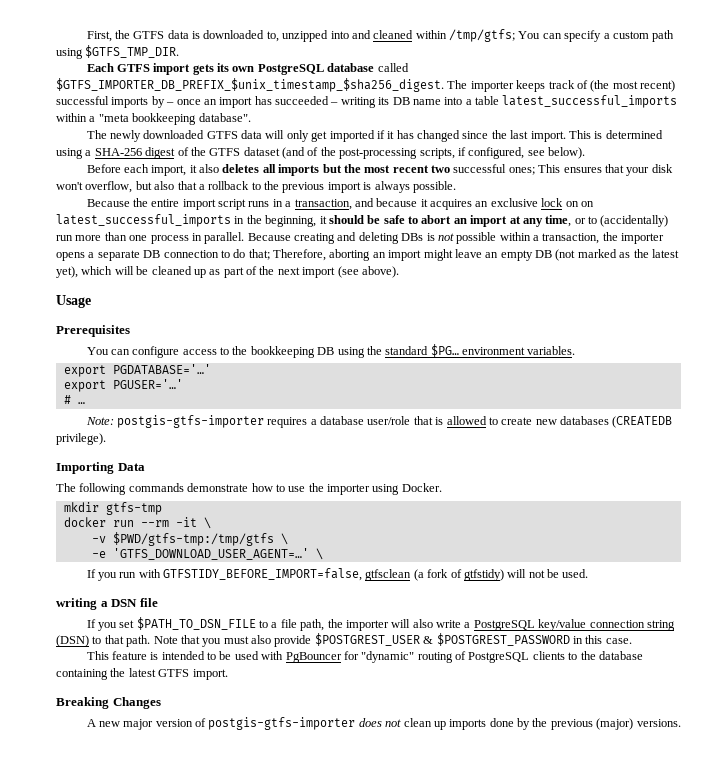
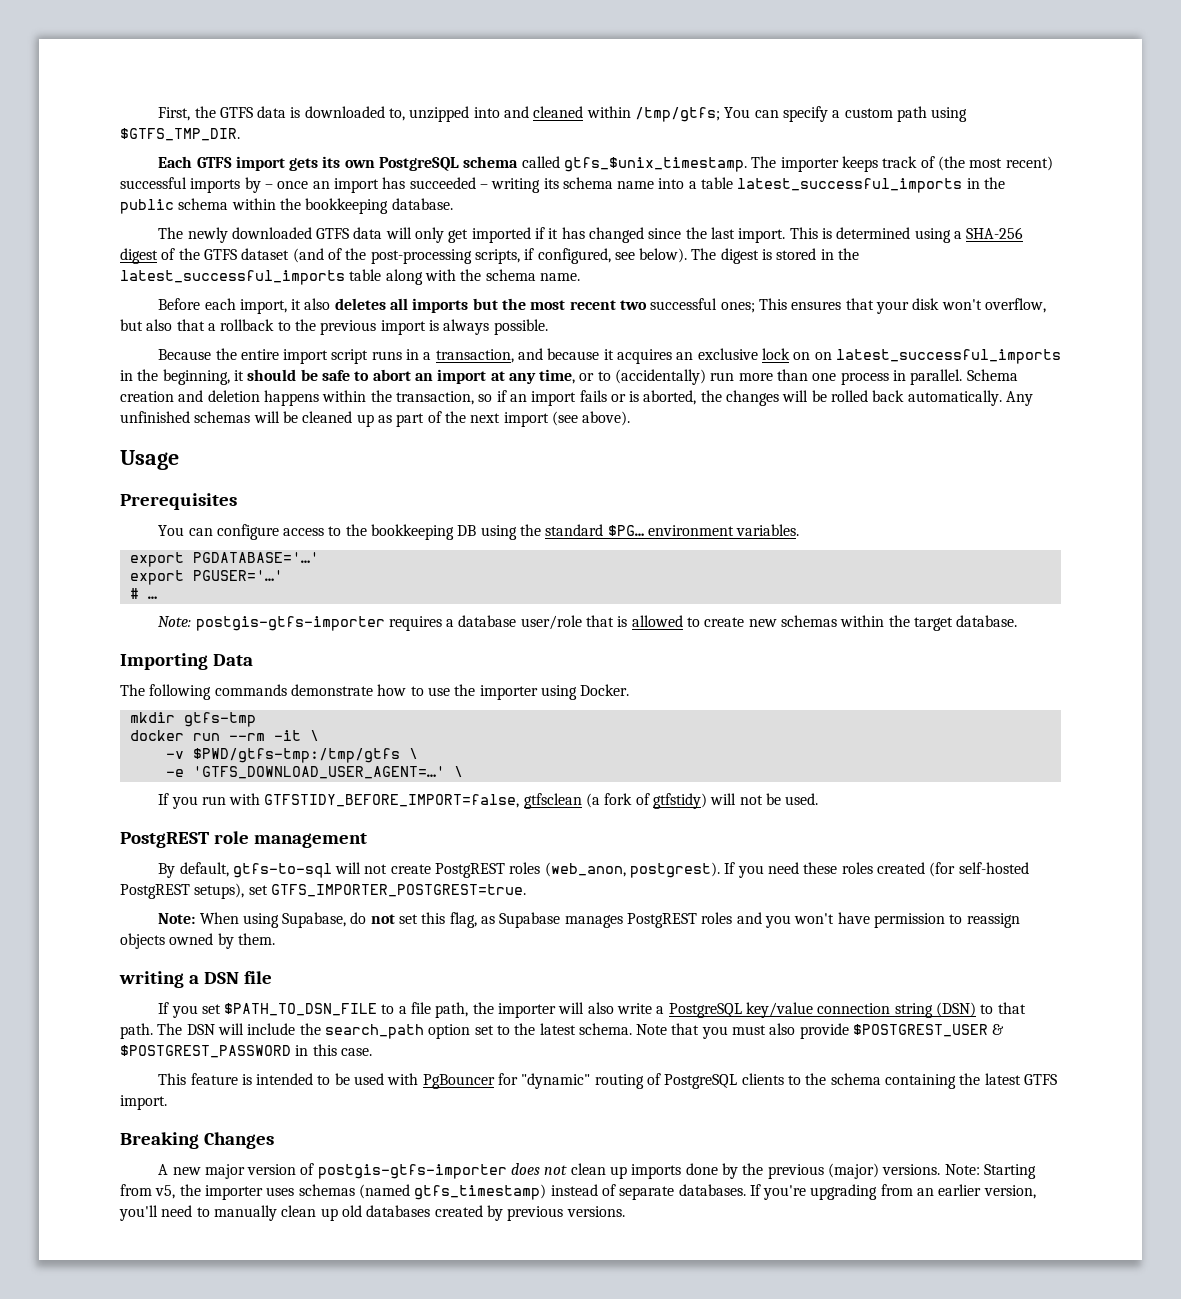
- Each GTFS import gets its own PostgreSQL database called $GTFS_IMPORTER_DB_PREFIX_$unix_timestamp_$sha256_digest.
+ Each GTFS import gets its own PostgreSQL schema called gtfs_$unix_timestamp.
- The importer keeps track of (the most recent) successful imports by – once an import has succeeded – writing its DB name into a table latest_successful_imports within a "meta bookkeeping database".
+ The importer keeps track of (the most recent) successful imports by – once an import has succeeded – writing its schema name into a table latest_successful_imports in the public schema within the bookkeeping database.
+ The digest is stored in the latest_successful_imports table along with the schema name.
- Because creating and deleting DBs is not possible within a transaction, the importer opens a separate DB connection to do that; Therefore, aborting an import might leave an empty DB (not marked as the latest yet), which will be cleaned up as part of the next import (see above).
+ Schema creation and deletion happens within the transaction, so if an import fails or is aborted, the changes will be rolled back automatically. Any unfinished schemas will be cleaned up as part of the next import (see above).
- Note: postgis-gtfs-importer requires a database user/role that is allowed to create new databases (CREATEDB privilege).
+ Note: postgis-gtfs-importer requires a database user/role that is allowed to create new schemas within the target database.
+ PostgREST role management
+ By default, gtfs-to-sql will not create PostgREST roles (web_anon, postgrest). If you need these roles created (for self-hosted PostgREST setups), set GTFS_IMPORTER_POSTGREST=true.
+ Note: When using Supabase, do not set this flag, as Supabase manages PostgREST roles and you won't have permission to reassign objects owned by them.
+ The DSN will include the search_path option set to the latest schema.
- This feature is intended to be used with PgBouncer for "dynamic" routing of PostgreSQL clients to the database containing the latest GTFS import.
+ This feature is intended to be used with PgBouncer for "dynamic" routing of PostgreSQL clients to the schema containing the latest GTFS import.
+ Note: Starting from v5, the importer uses schemas (named gtfs_timestamp) instead of separate databases. If you're upgrading from an earlier version, you'll need to manually clean up old databases created by previous versions.

